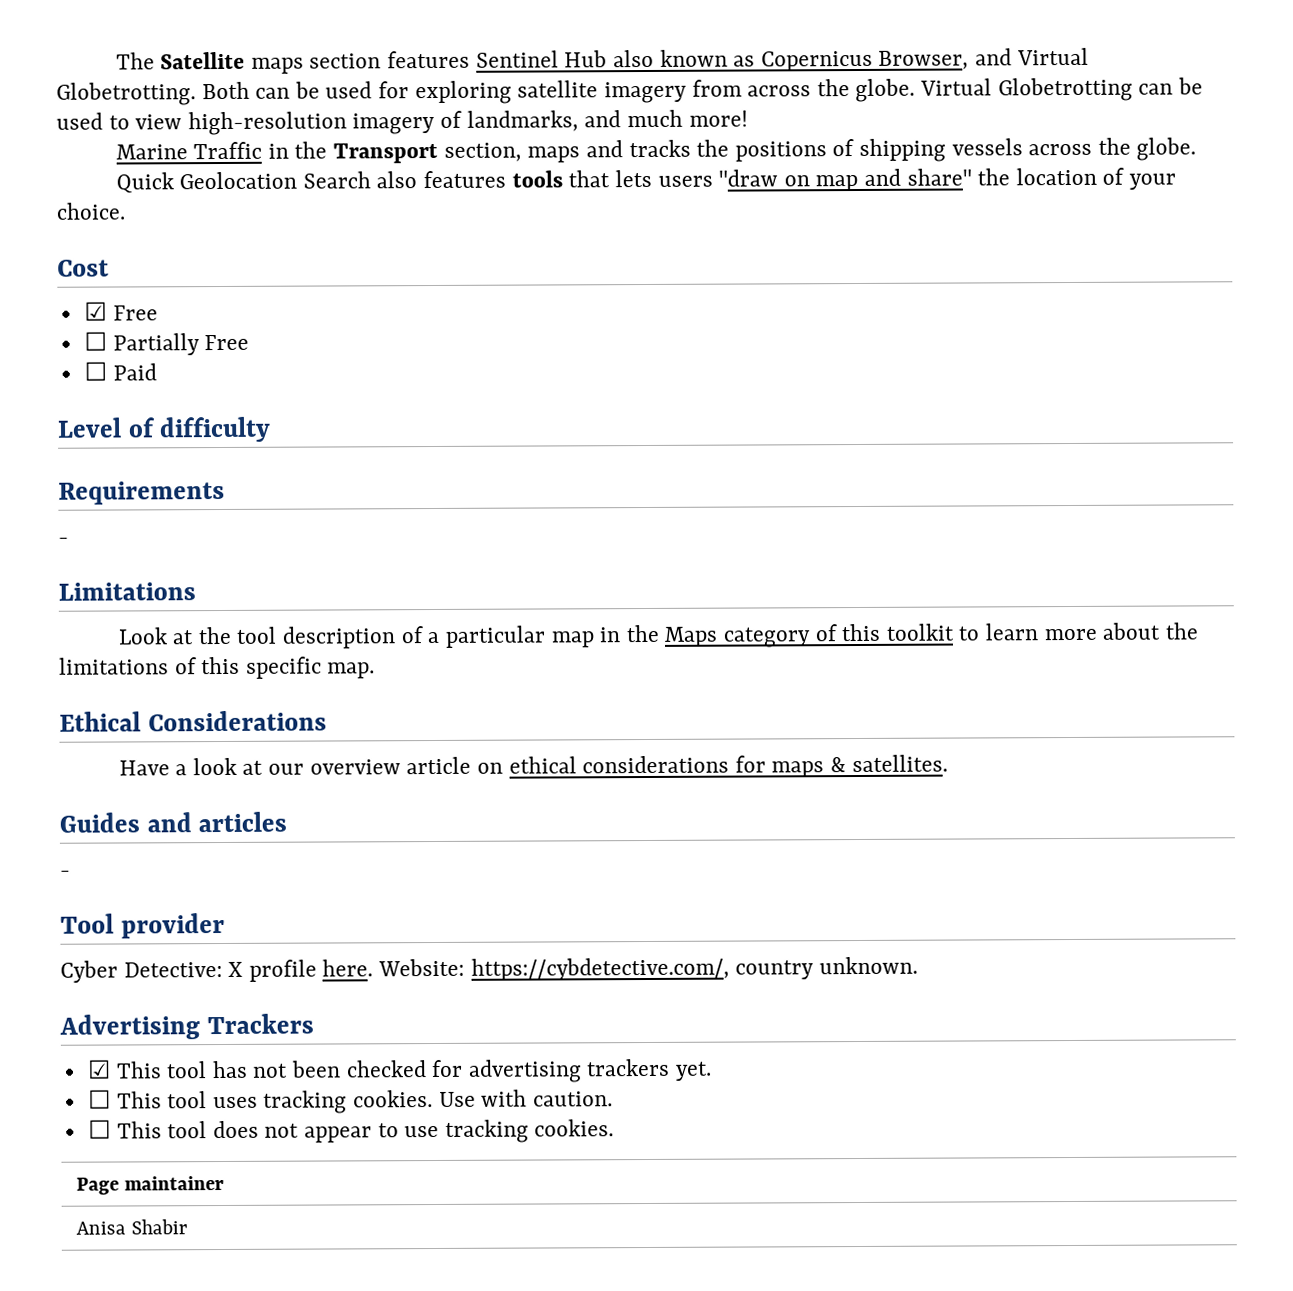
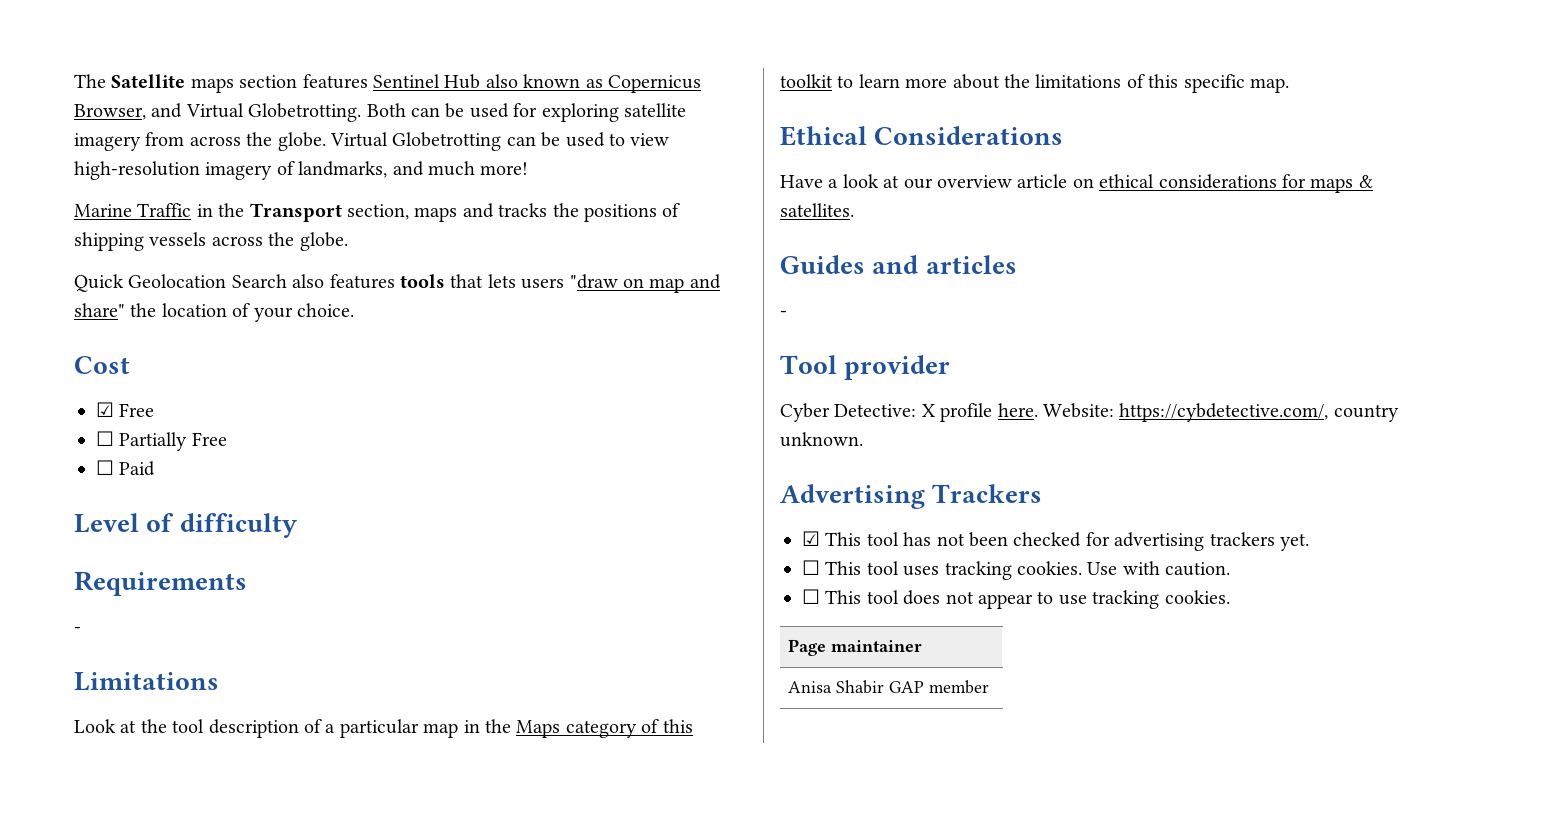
- Anisa Shabir
+ Anisa Shabir GAP member

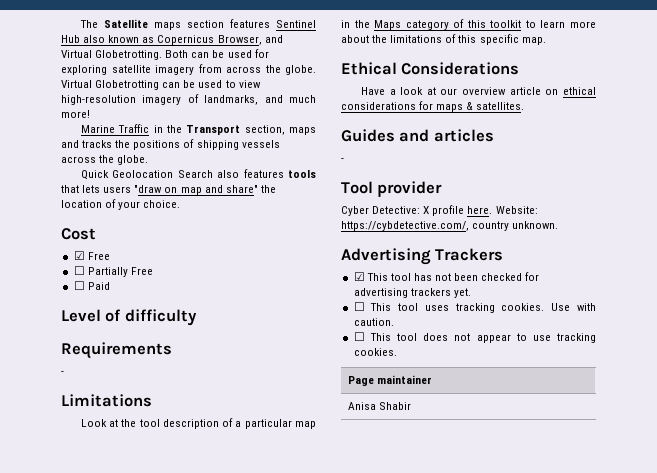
- Anisa Shabir GAP member
+ Anisa Shabir

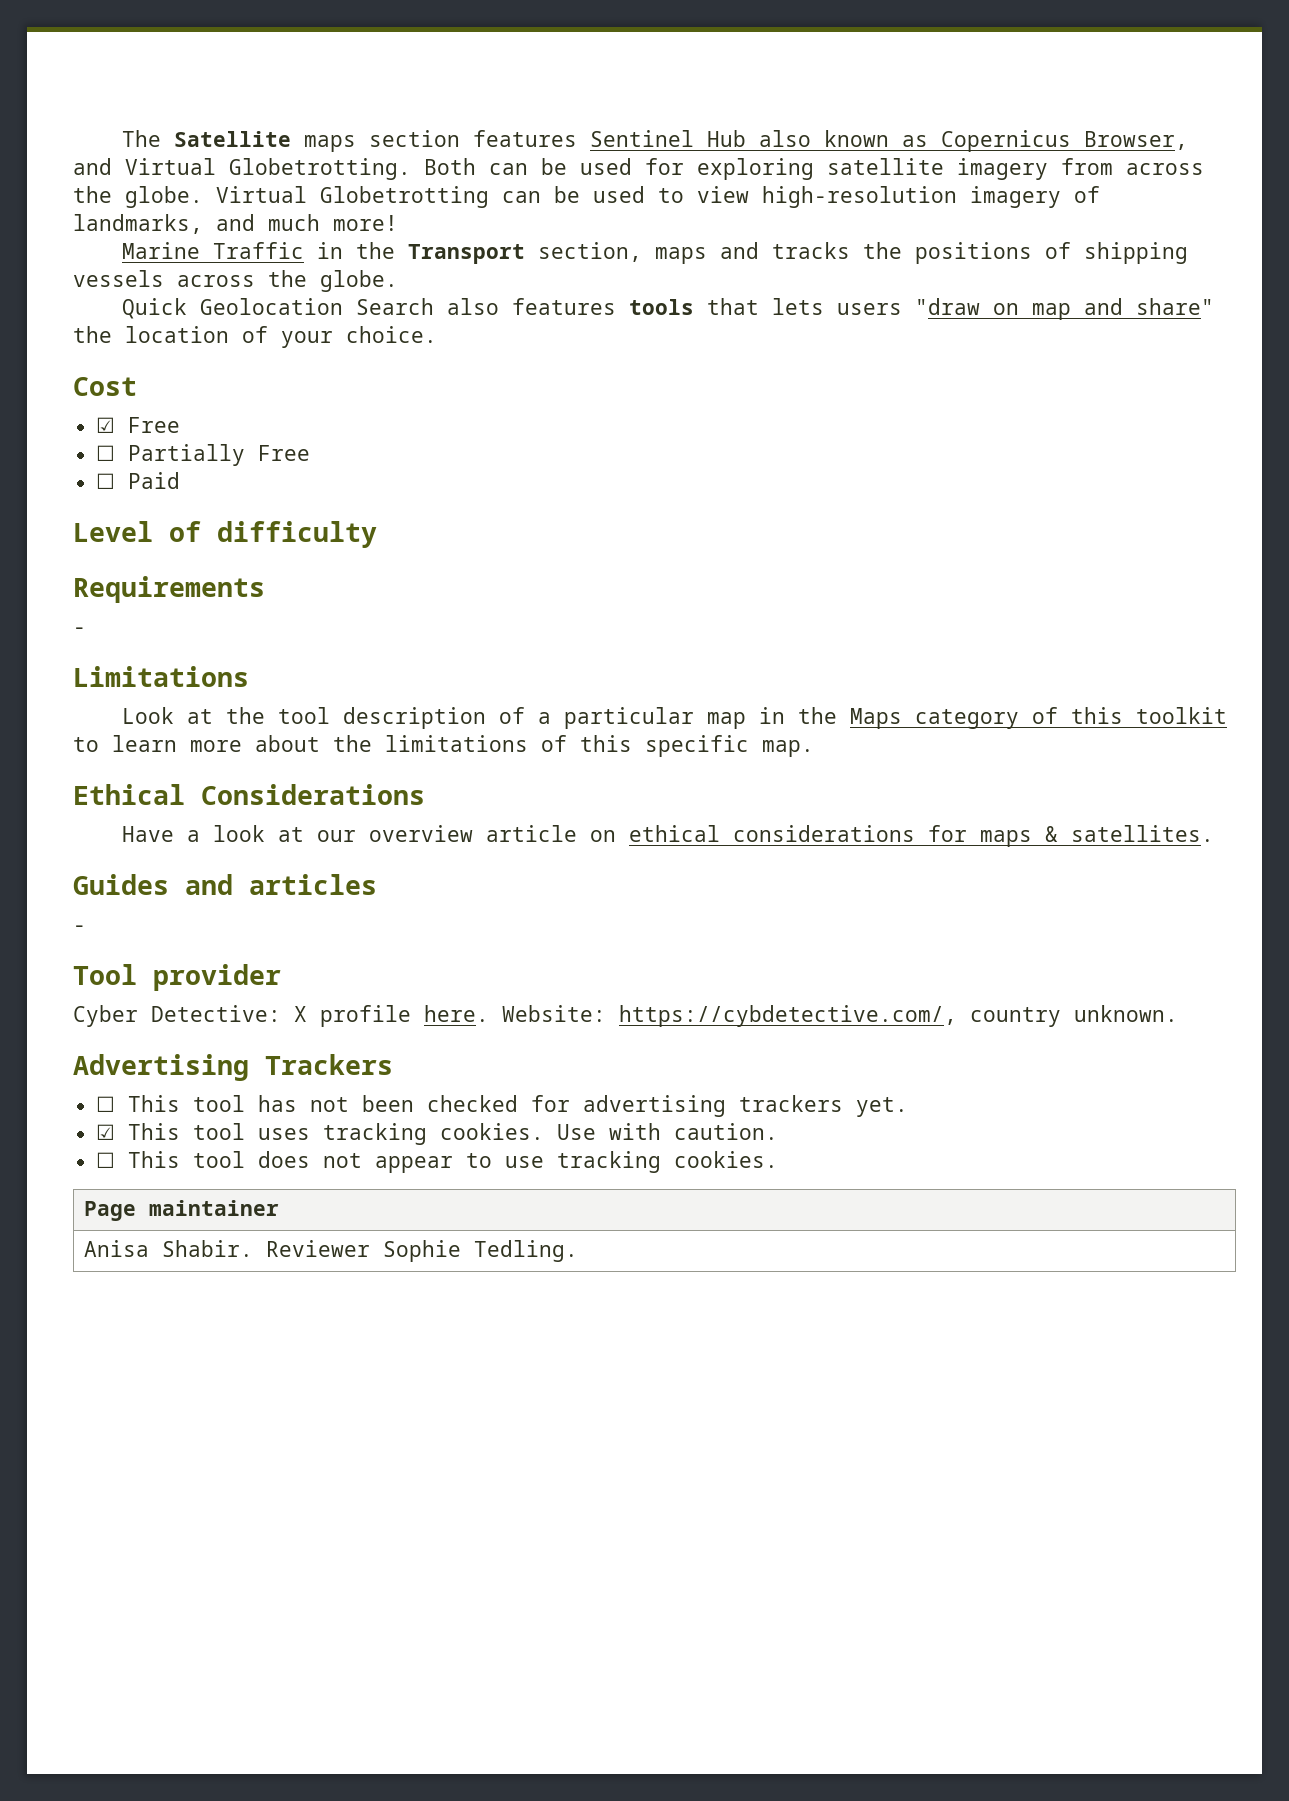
- ☑ This tool has not been checked for advertising trackers yet.
+ ☐ This tool has not been checked for advertising trackers yet.
- ☐ This tool uses tracking cookies.
+ ☑ This tool uses tracking cookies.
- Anisa Shabir
+ Anisa Shabir. Reviewer Sophie Tedling.

